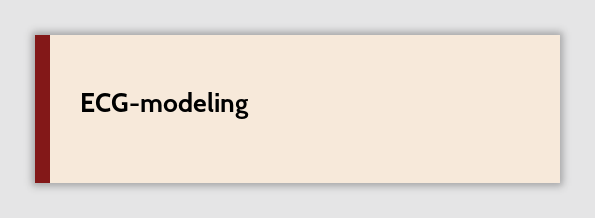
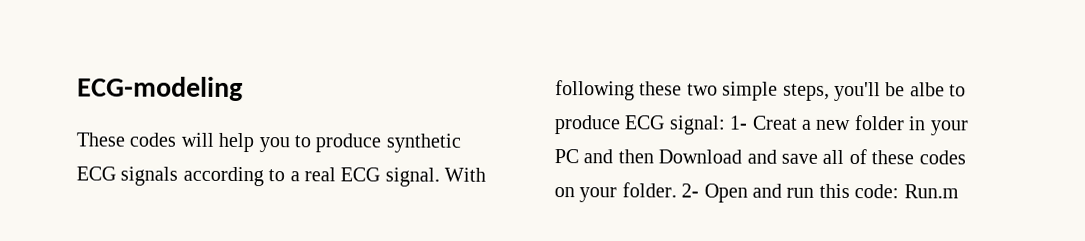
+ These codes will help you to produce synthetic ECG signals according to a real ECG signal. With following these two simple steps, you'll be albe to produce ECG signal: 1- Creat a new folder in your PC and then Download and save all of these codes on your folder. 2- Open and run this code: Run.m

